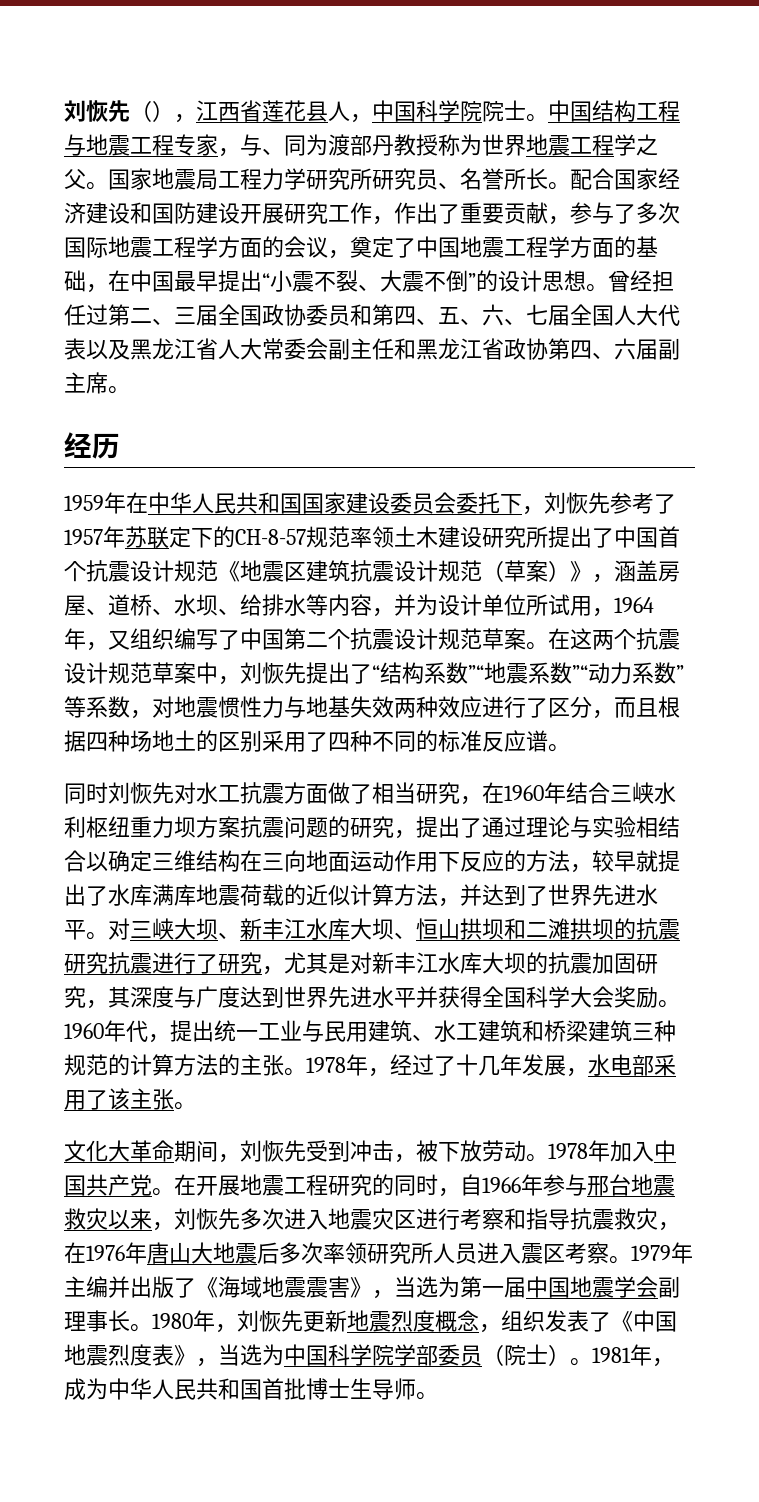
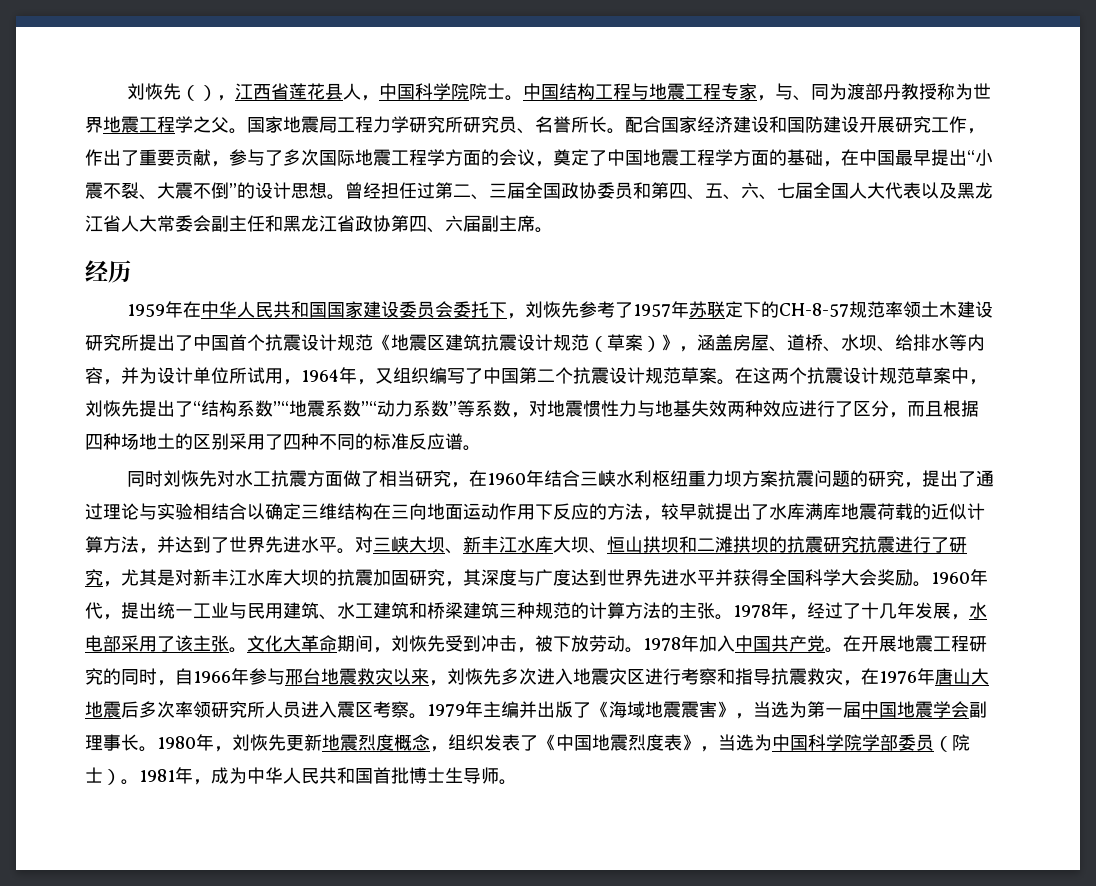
- 1978年，经过了十几年发展，水电部采用了该主张。
- 文化大革命期间，刘恢先受到冲击，被下放劳动。
+ 1978年，经过了十几年发展，水电部采用了该主张。文化大革命期间，刘恢先受到冲击，被下放劳动。

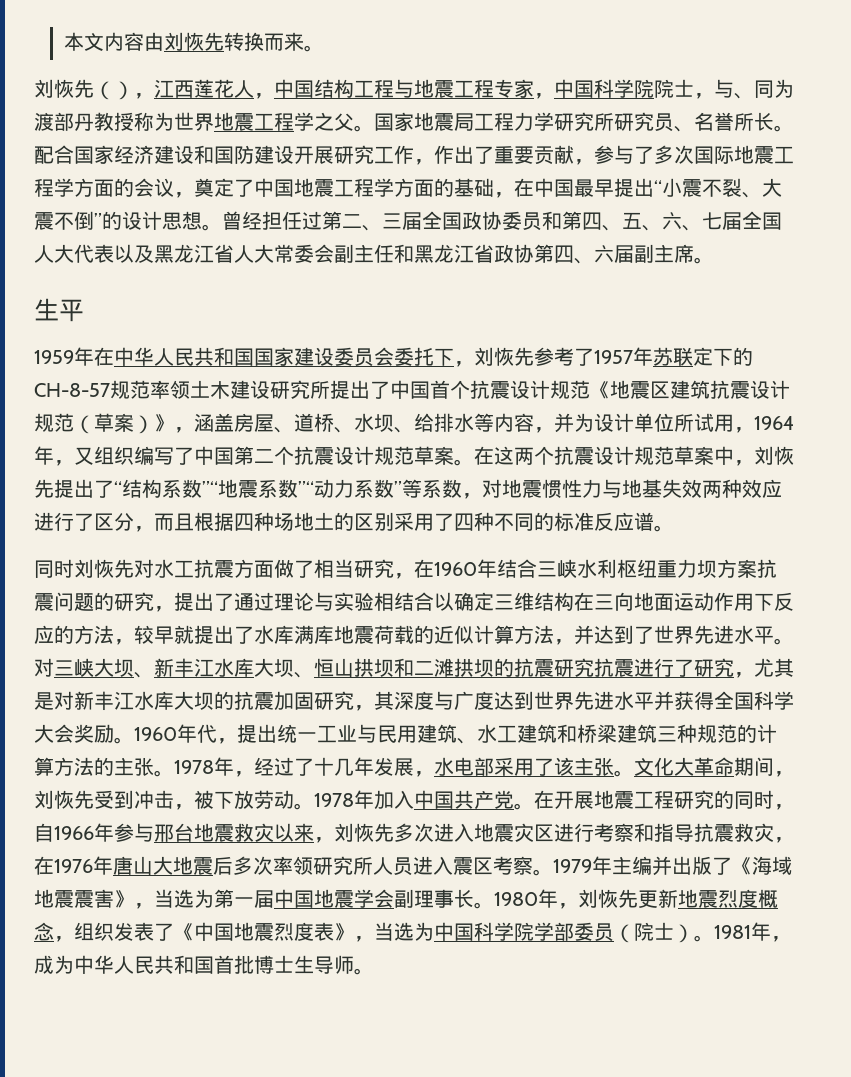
- 刘恢先（），江西省莲花县人，中国科学院院士。中国结构工程与地震工程专家，与、同为渡部丹教授称为世界地震工程学之父。
+ 本文内容由刘恢先转换而来。
+ 刘恢先（），江西莲花人，中国结构工程与地震工程专家，中国科学院院士，与、同为渡部丹教授称为世界地震工程学之父。
- 经历
+ 生平

